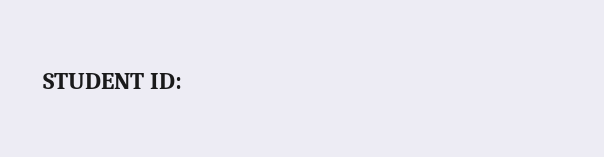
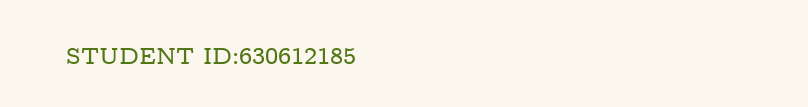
- STUDENT ID:
+ STUDENT ID:630612185

